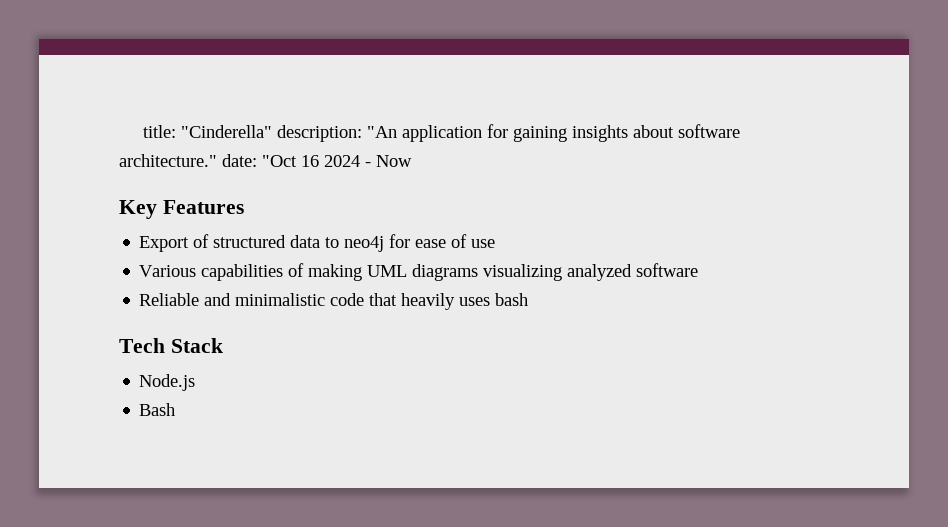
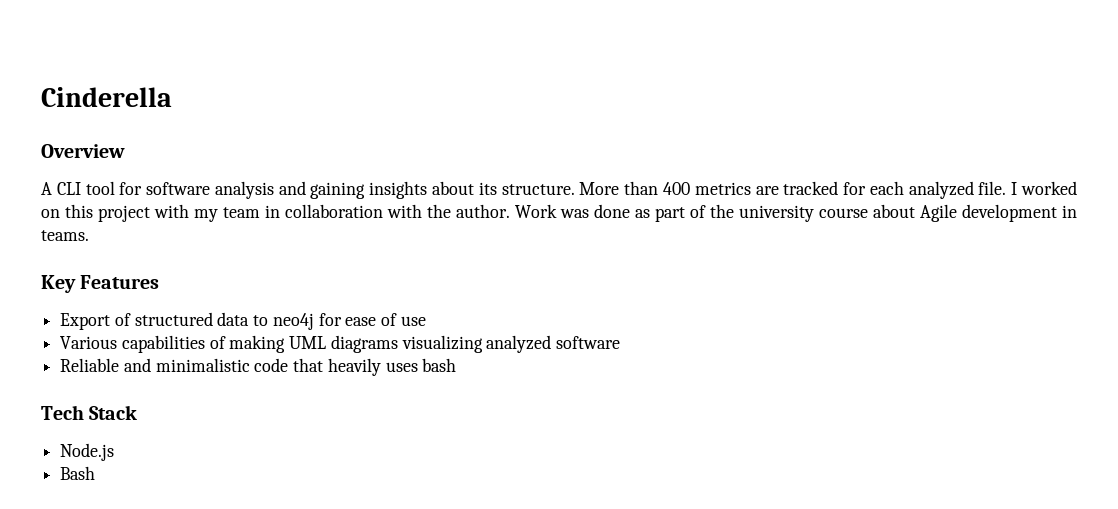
- title: "Cinderella" description: "An application for gaining insights about software architecture." date: "Oct 16 2024 - Now
+ Cinderella
+ Overview
+ A CLI tool for software analysis and gaining insights about its structure. More than 400 metrics are tracked for each analyzed file. I worked on this project with my team in collaboration with the author. Work was done as part of the university course about Agile development in teams.

